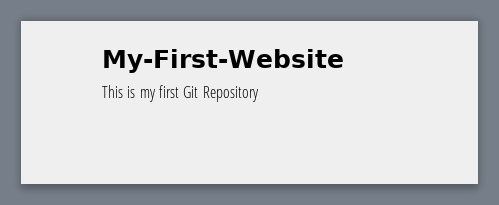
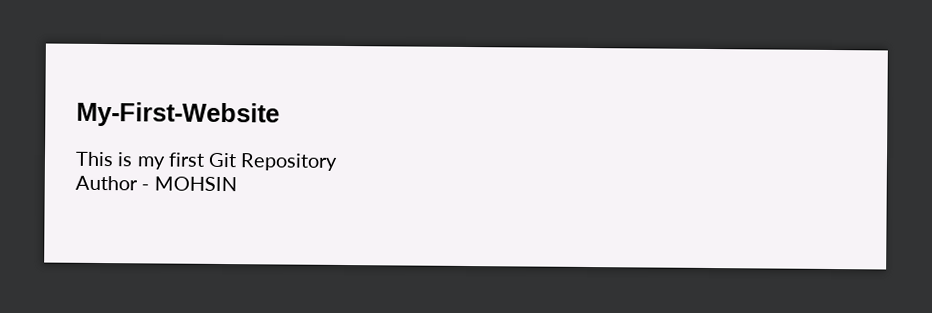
+ Author - MOHSIN

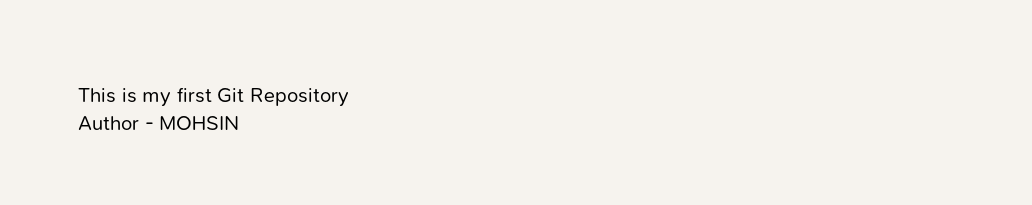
- My-First-Website

